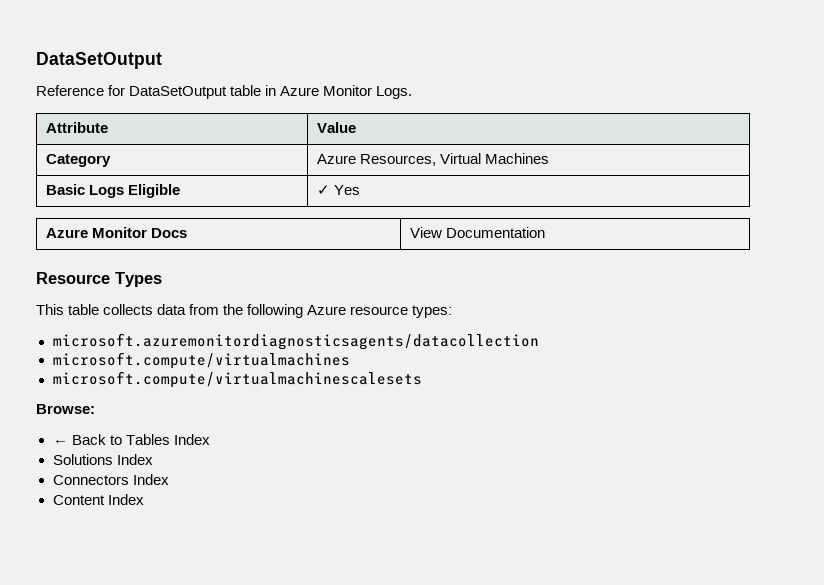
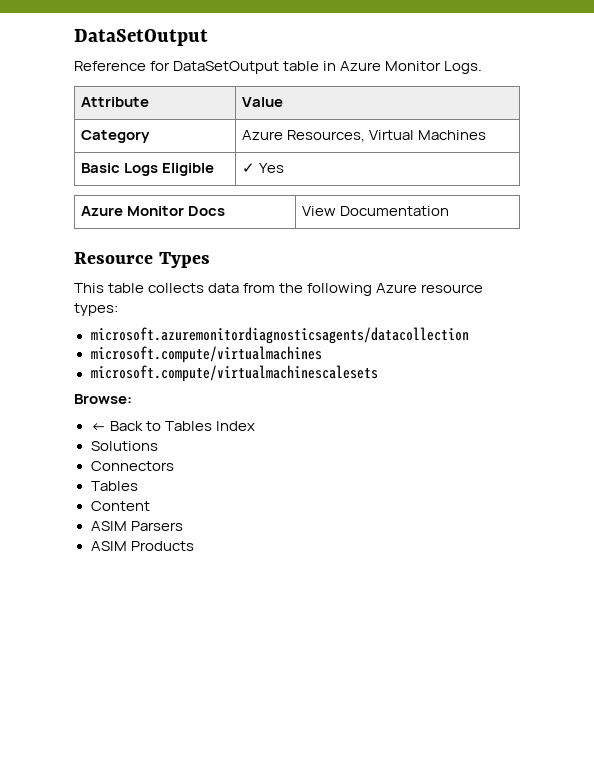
- Solutions Index
+ Solutions
- Connectors Index
+ Connectors
+ Tables
- Content Index
+ Content
+ ASIM Parsers
+ ASIM Products

